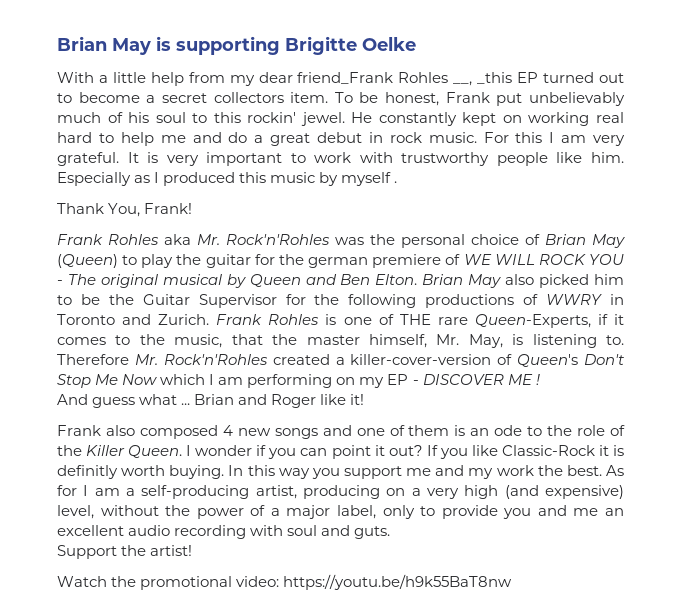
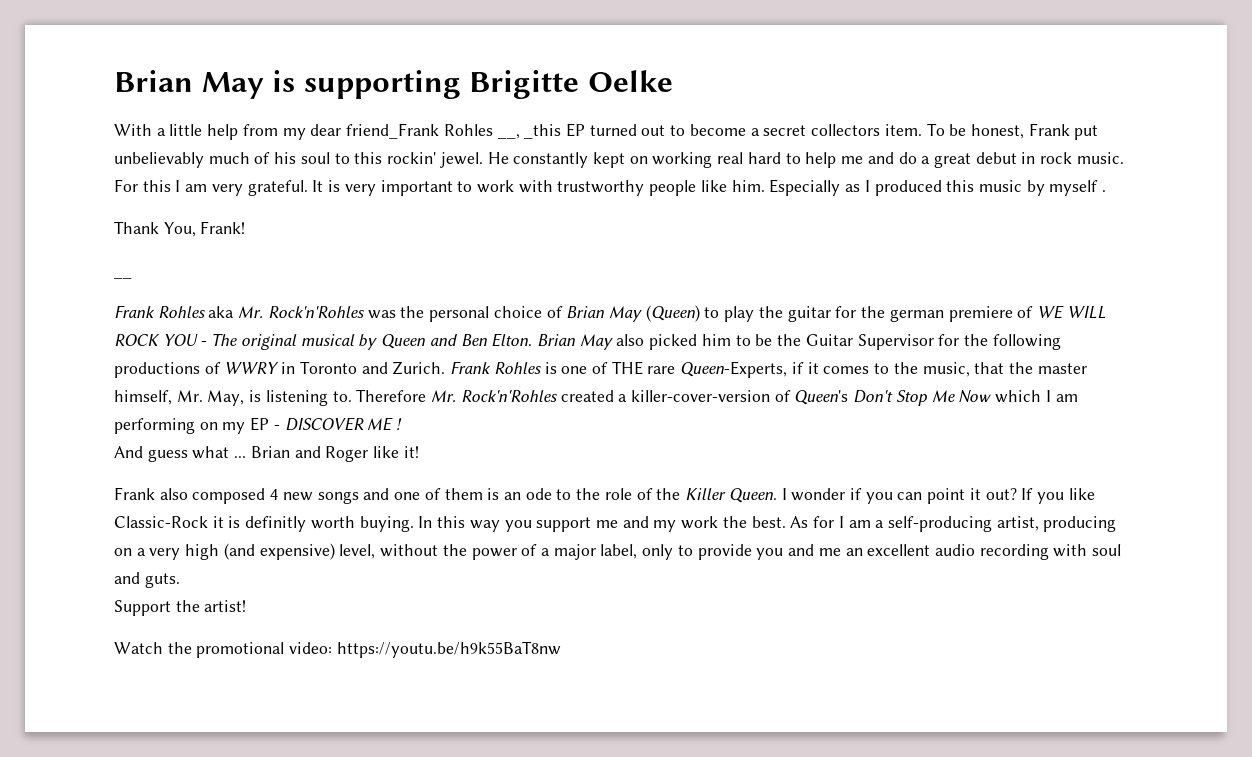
+ __

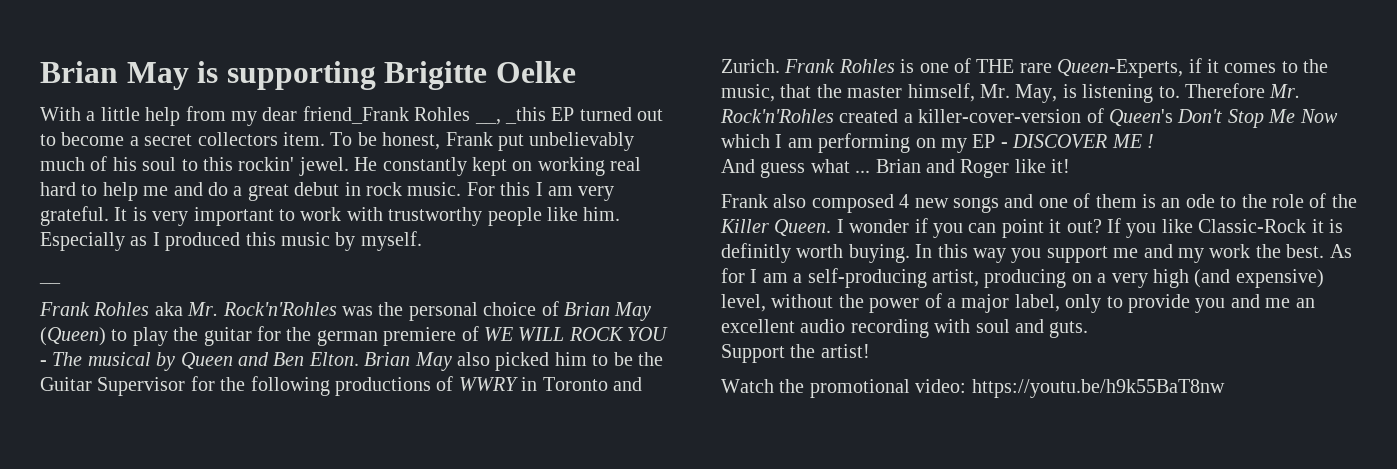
- Especially as I produced this music by myself .
- Thank You, Frank!
+ Especially as I produced this music by myself.
- Frank Rohles aka Mr. Rock'n'Rohles was the personal choice of Brian May (Queen) to play the guitar for the german premiere of WE WILL ROCK YOU - The original musical by Queen and Ben Elton.
+ Frank Rohles aka Mr. Rock'n'Rohles was the personal choice of Brian May (Queen) to play the guitar for the german premiere of WE WILL ROCK YOU - The musical by Queen and Ben Elton.

